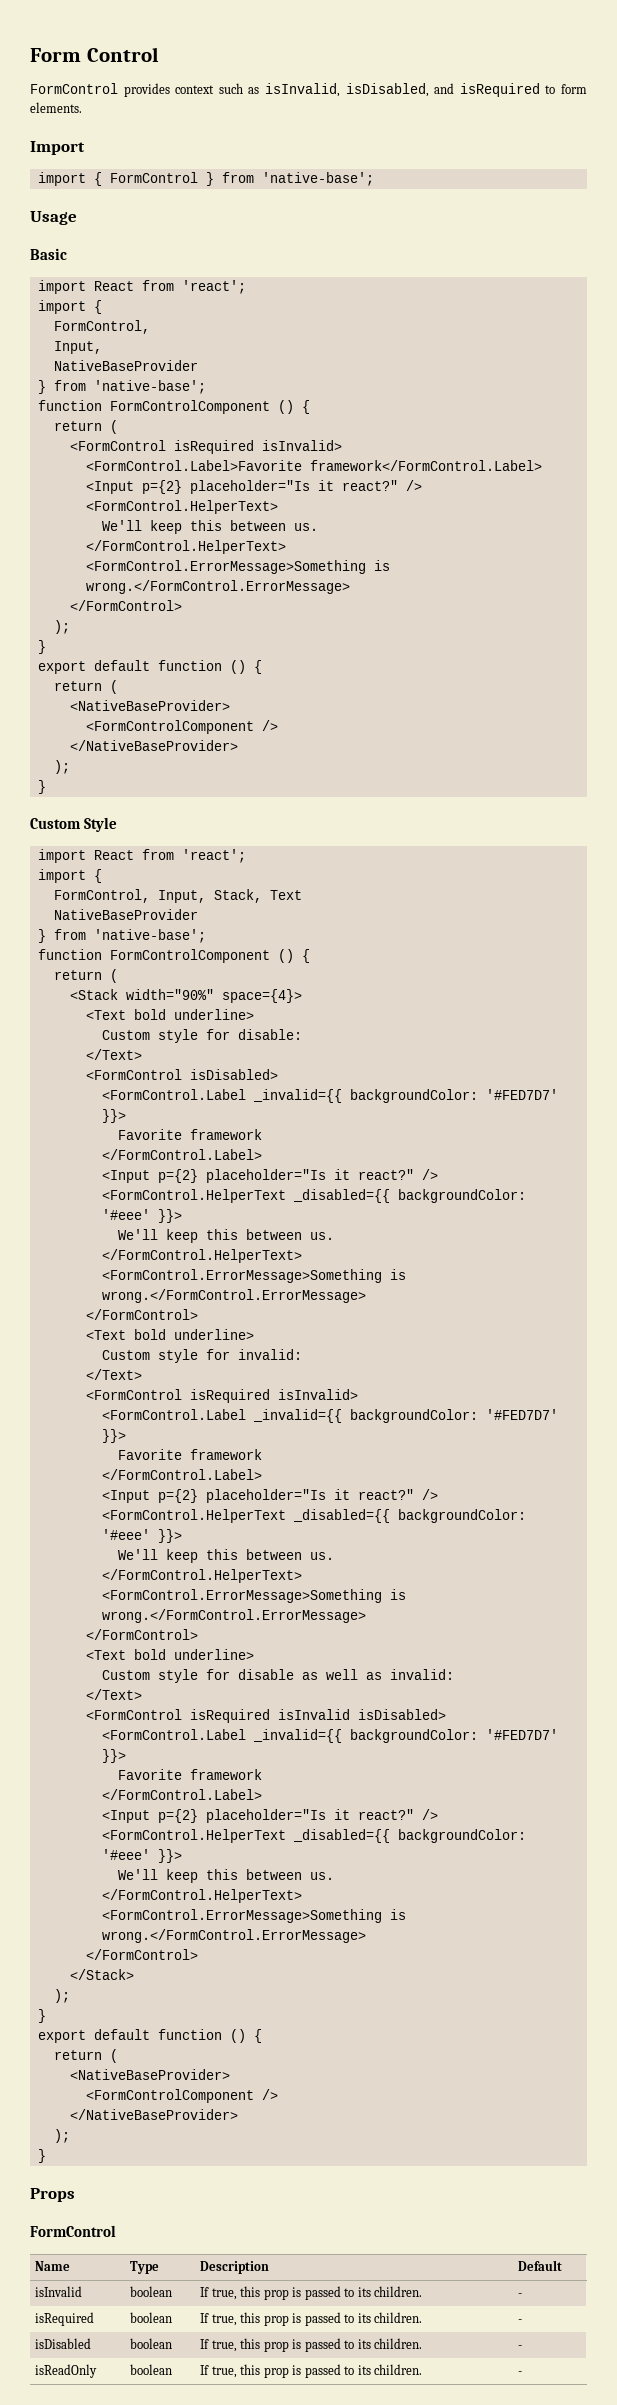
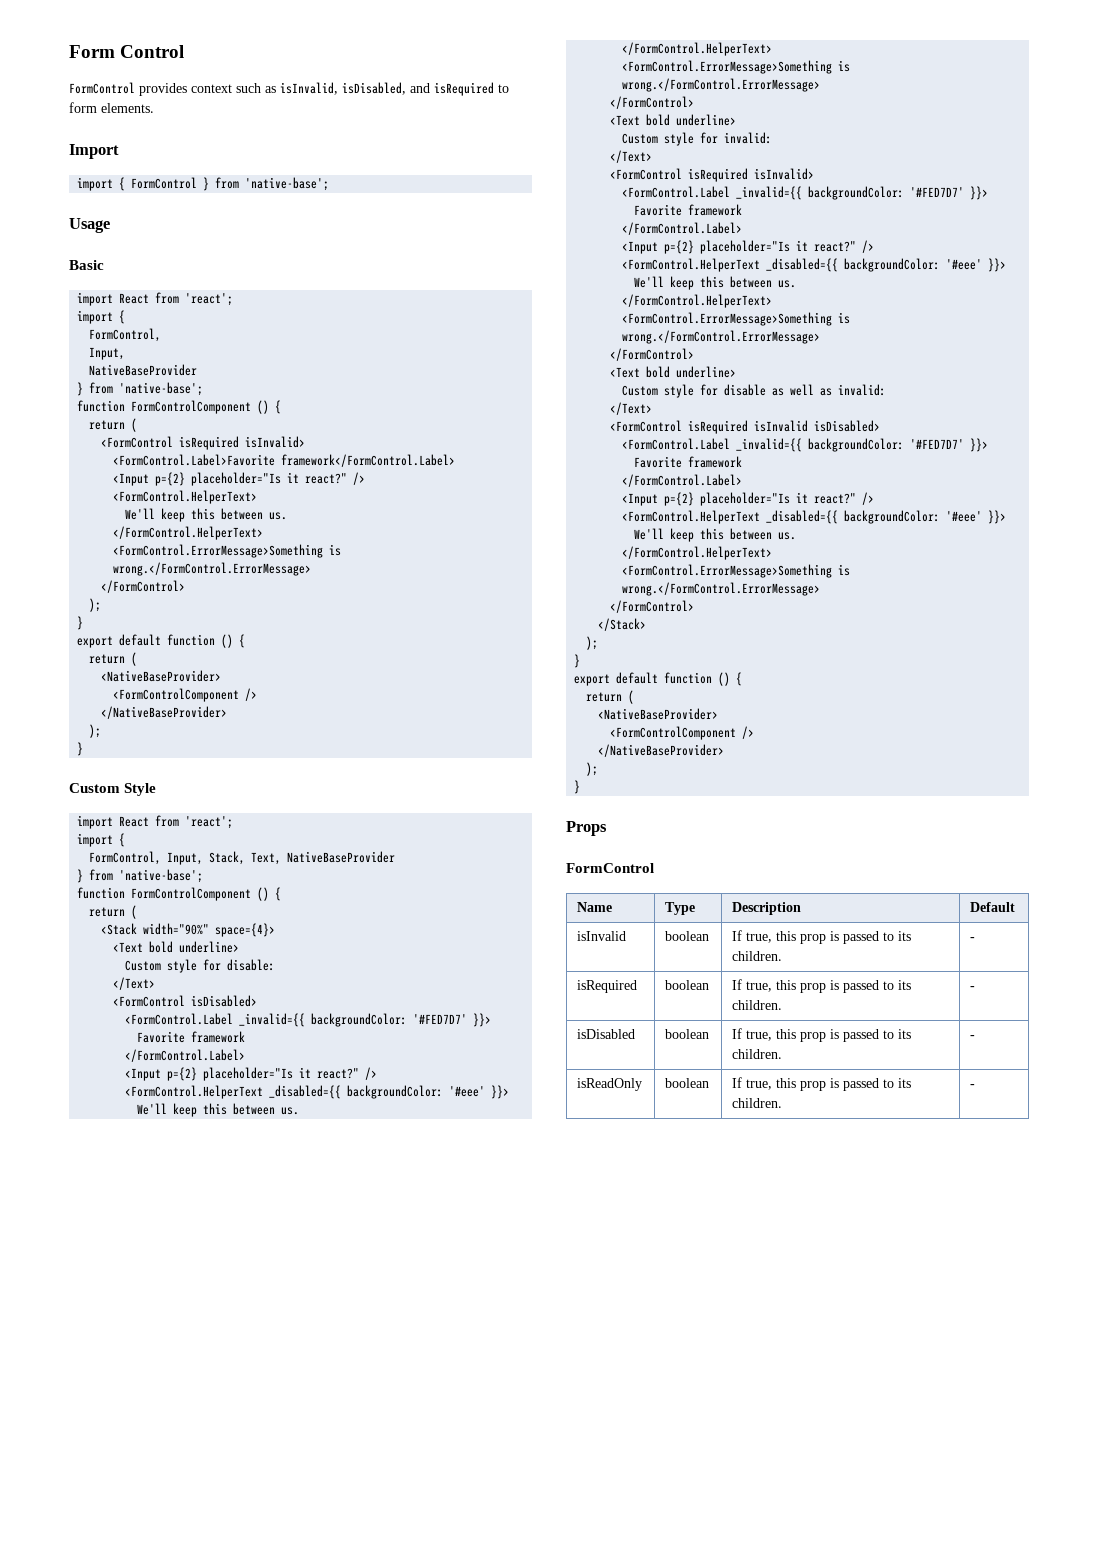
- FormControl, Input, Stack, Text
- NativeBaseProvider
+ FormControl, Input, Stack, Text, NativeBaseProvider

